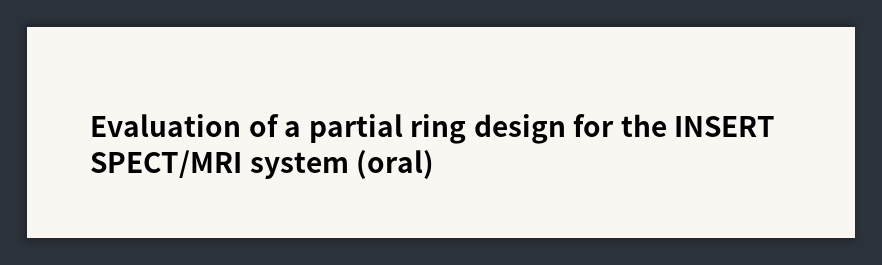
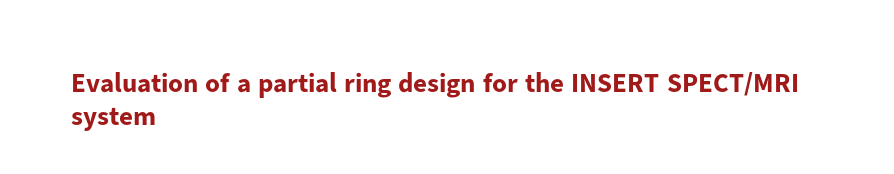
- Evaluation of a partial ring design for the INSERT SPECT/MRI system (oral)
+ Evaluation of a partial ring design for the INSERT SPECT/MRI system

